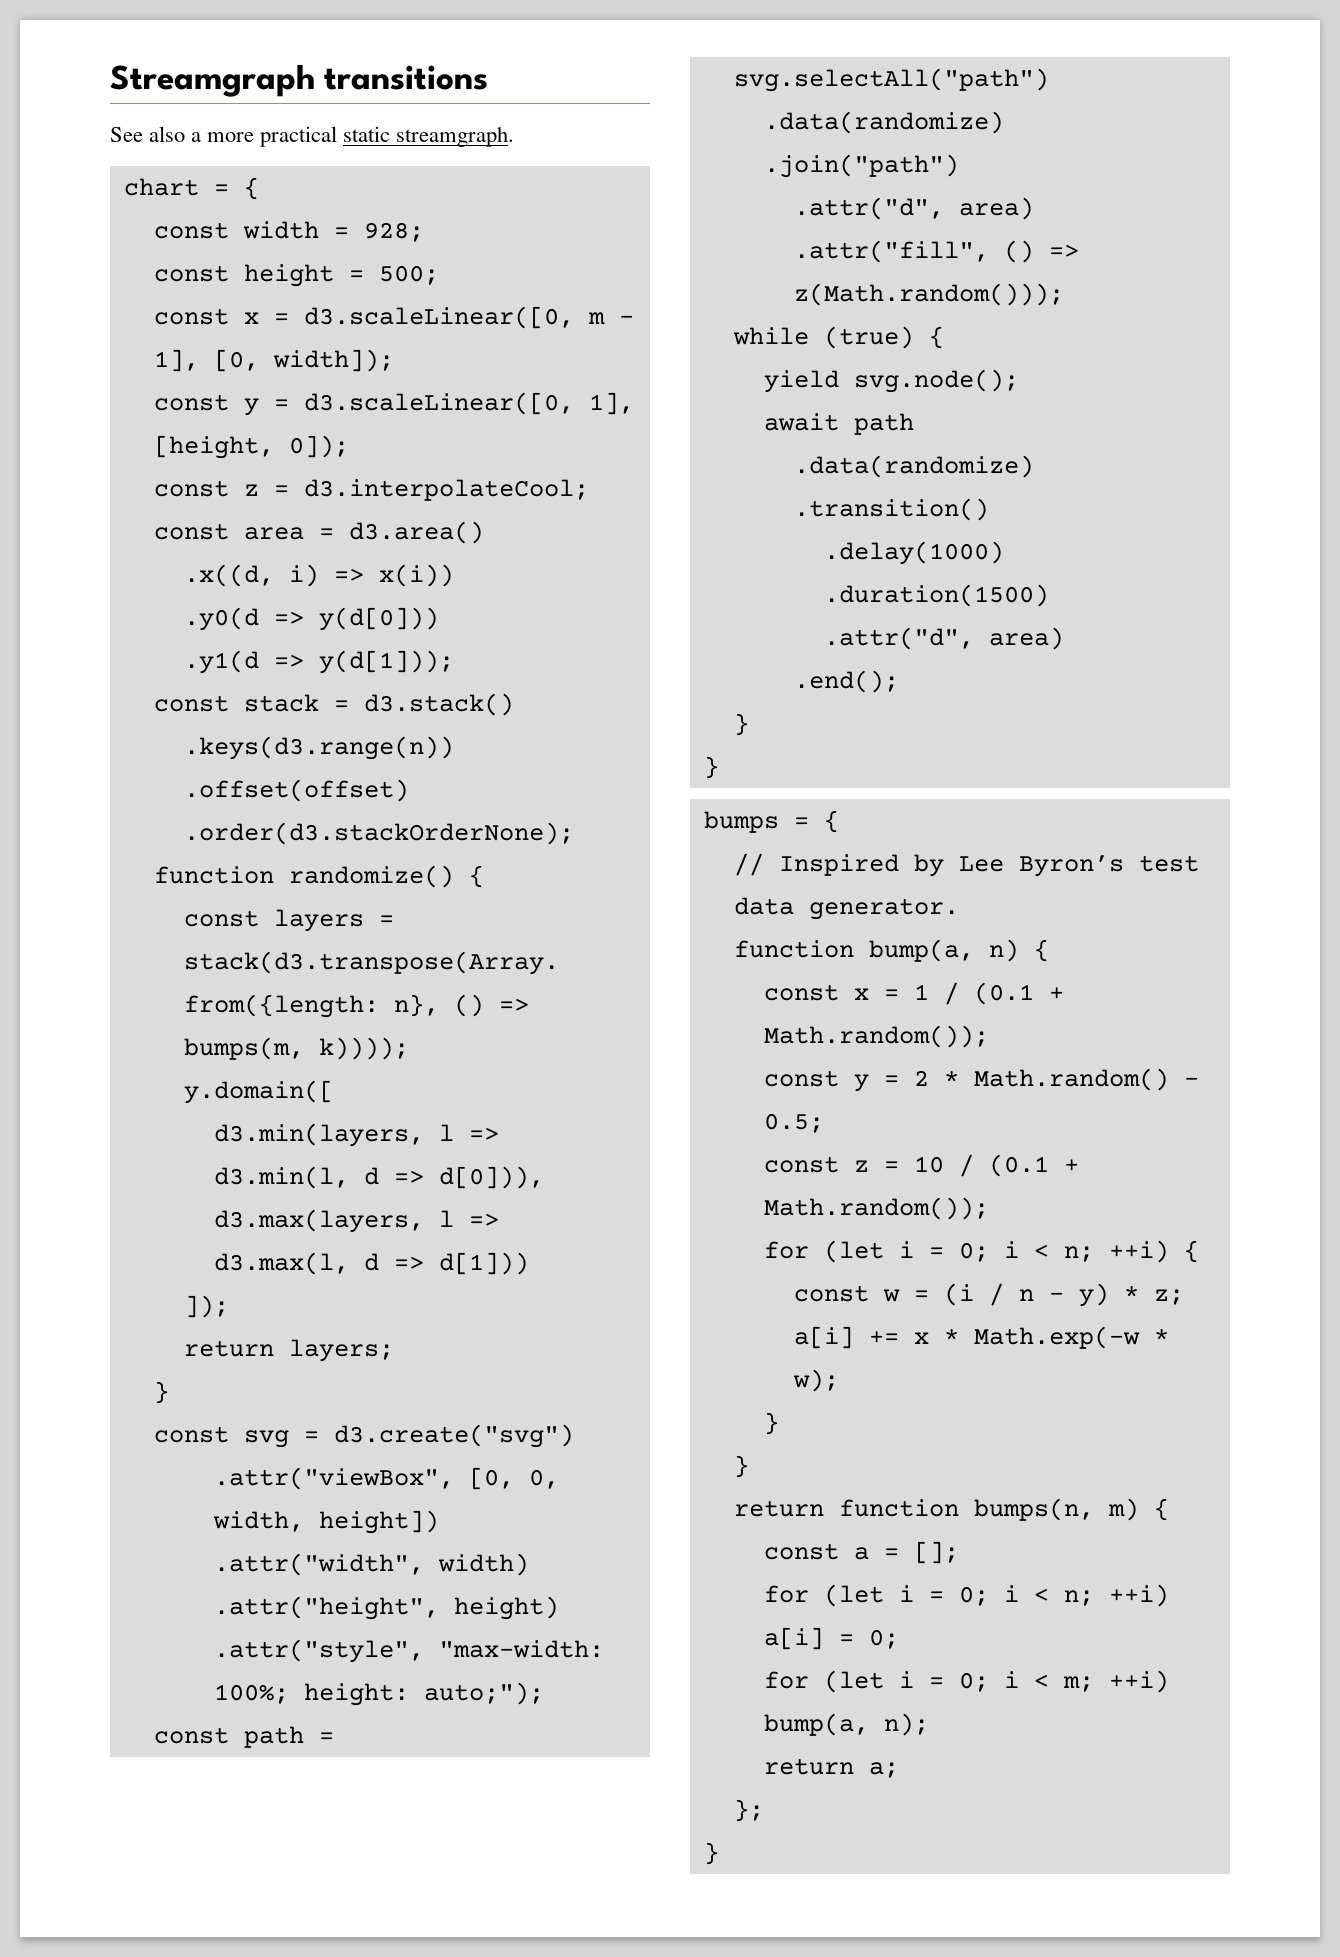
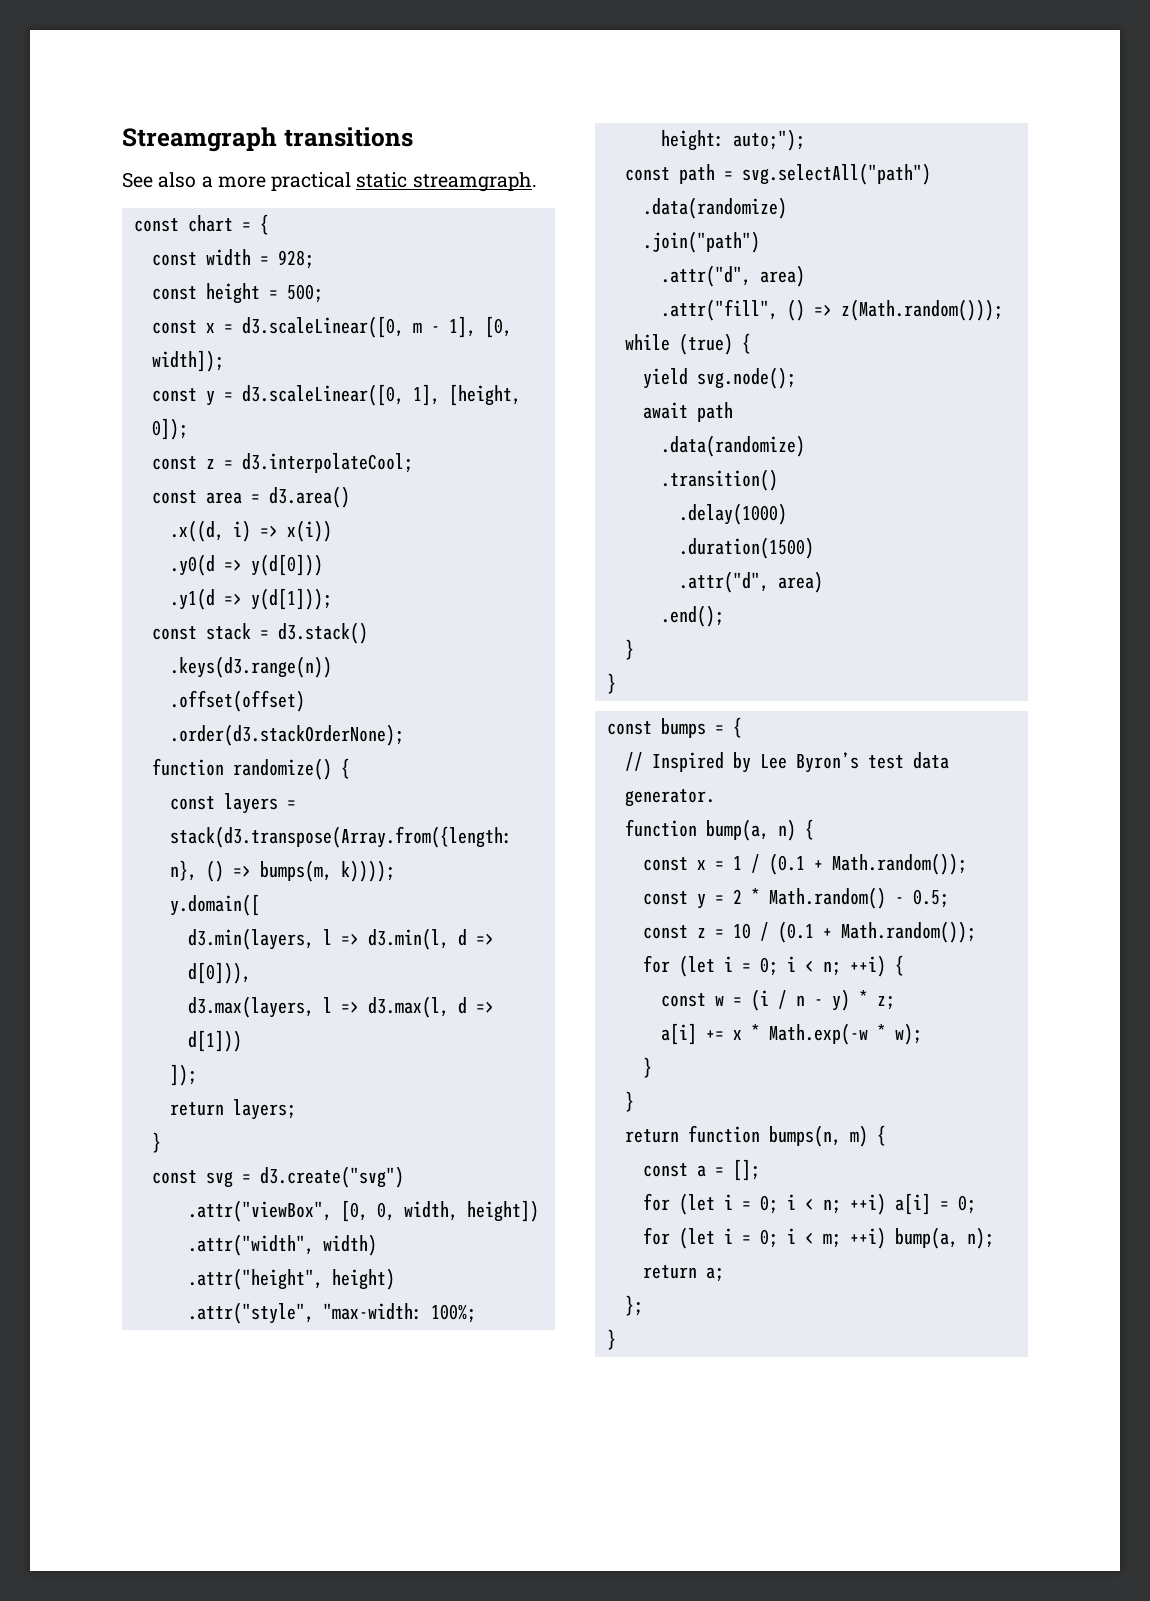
- chart = {
+ const chart = {
- bumps = {
+ const bumps = {

